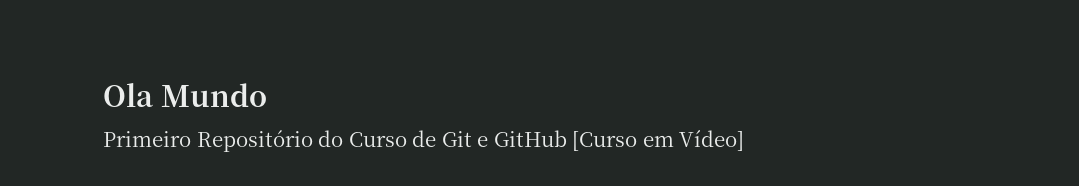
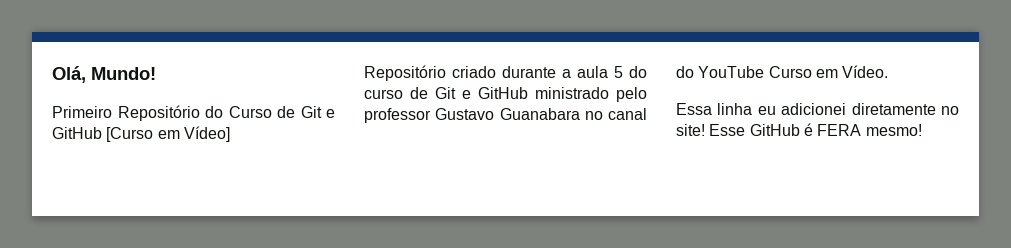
- Ola Mundo
+ Olá, Mundo!
+ Repositório criado durante a aula 5 do curso de Git e GitHub ministrado pelo professor Gustavo Guanabara no canal do YouTube Curso em Vídeo.
+ Essa linha eu adicionei diretamente no site! Esse GitHub é FERA mesmo!

